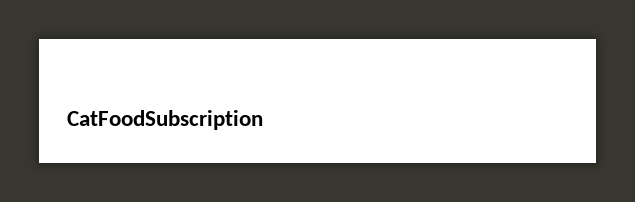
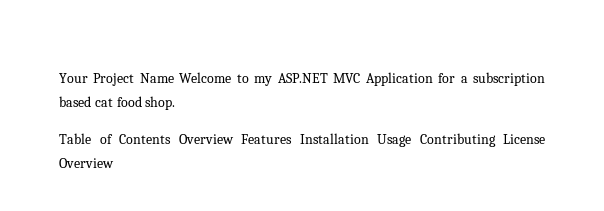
- CatFoodSubscription
+ Your Project Name Welcome to my ASP.NET MVC Application for a subscription based cat food shop.
+ Table of Contents Overview Features Installation Usage Contributing License Overview

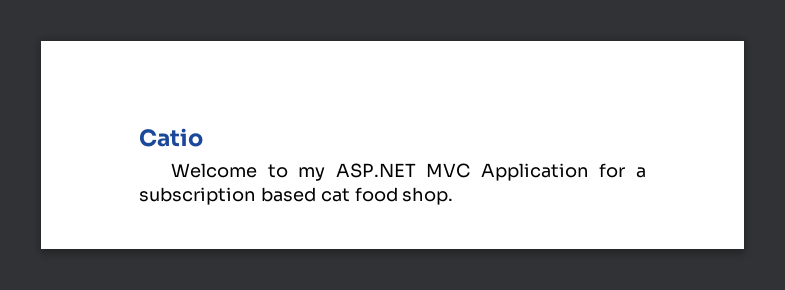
- Your Project Name Welcome to my ASP.NET MVC Application for a subscription based cat food shop.
+ Catio
+ Welcome to my ASP.NET MVC Application for a subscription based cat food shop.
- Table of Contents Overview Features Installation Usage Contributing License Overview

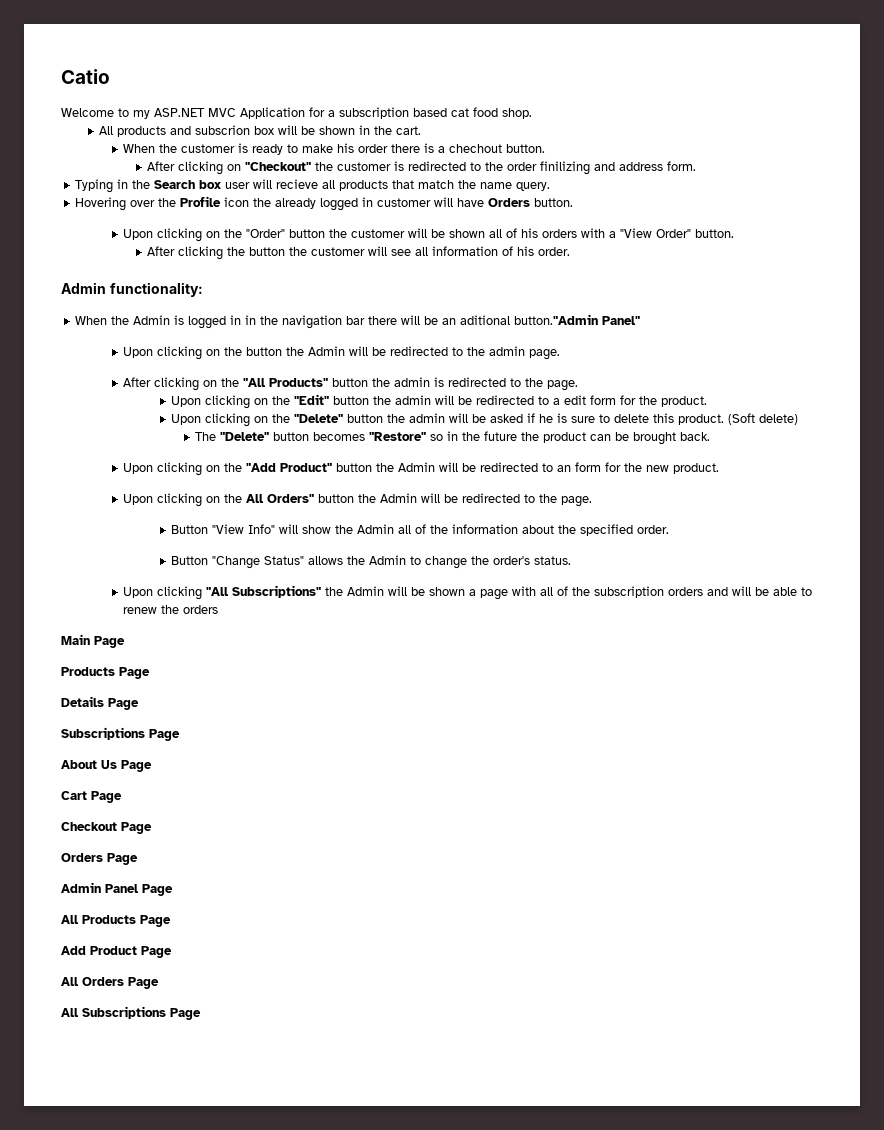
+ All products and subscrion box will be shown in the cart.
+ When the customer is ready to make his order there is a chechout button.
+ After clicking on "Checkout" the customer is redirected to the order finilizing and address form.
+ Typing in the Search box user will recieve all products that match the name query.
+ Hovering over the Profile icon the already logged in customer will have Orders button.
+ Upon clicking on the "Order" button the customer will be shown all of his orders with a "View Order" button.
+ After clicking the button the customer will see all information of his order.
+ Admin functionality:
+ When the Admin is logged in in the navigation bar there will be an aditional button."Admin Panel"
+ Upon clicking on the button the Admin will be redirected to the admin page.
+ After clicking on the "All Products" button the admin is redirected to the page.
+ Upon clicking on the "Edit" button the admin will be redirected to a edit form for the product.
+ Upon clicking on the "Delete" button the admin will be asked if he is sure to delete this product. (Soft delete)
+ The "Delete" button becomes "Restore" so in the future the product can be brought back.
+ Upon clicking on the "Add Product" button the Admin will be redirected to an form for the new product.
+ Upon clicking on the All Orders" button the Admin will be redirected to the page.
+ Button "View Info" will show the Admin all of the information about the specified order.
+ Button "Change Status" allows the Admin to change the order's status.
+ Upon clicking "All Subscriptions" the Admin will be shown a page with all of the subscription orders and will be able to renew the orders
+ Main Page
+ Products Page
+ Details Page
+ Subscriptions Page
+ About Us Page
+ Cart Page
+ Checkout Page
+ Orders Page
+ Admin Panel Page
+ All Products Page
+ Add Product Page
+ All Orders Page
+ All Subscriptions Page

